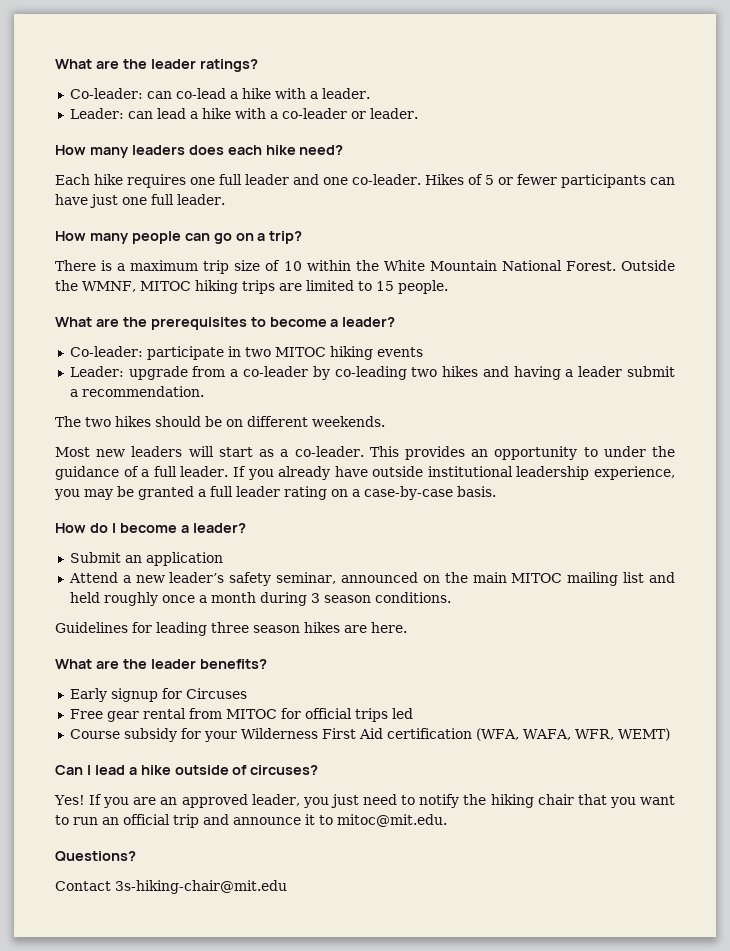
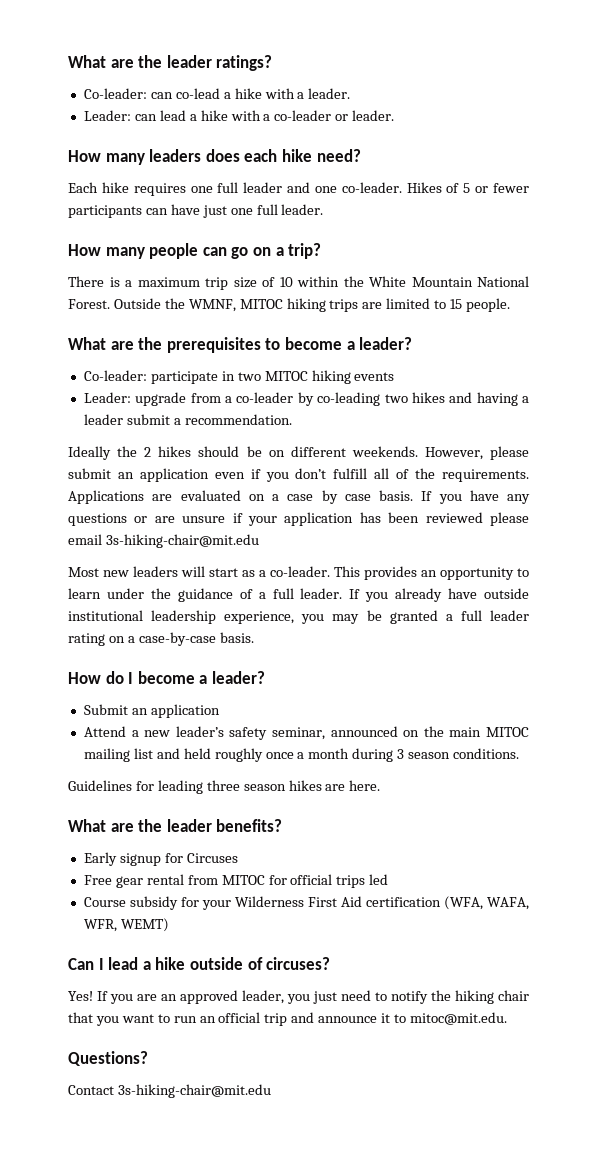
- The two hikes should be on different weekends.
+ Ideally the 2 hikes should be on different weekends. However, please submit an application even if you don’t fulfill all of the requirements. Applications are evaluated on a case by case basis. If you have any questions or are unsure if your application has been reviewed please email 3s-hiking-chair@mit.edu
- This provides an opportunity to under the guidance of a full leader.
+ This provides an opportunity to learn under the guidance of a full leader.

